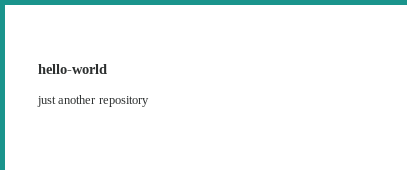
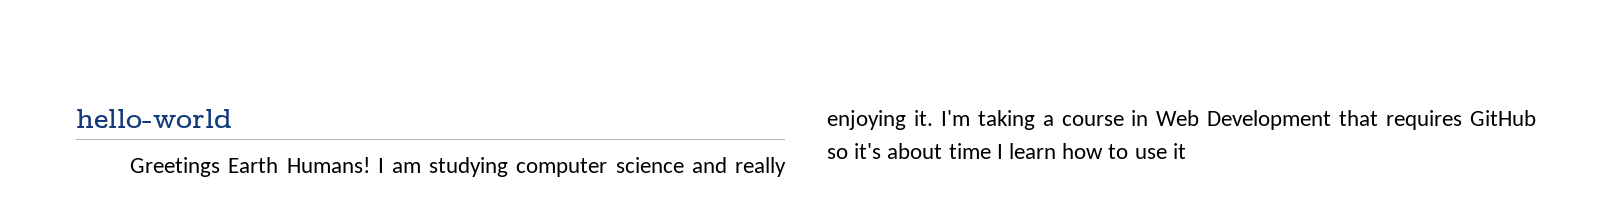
- just another repository
+ Greetings Earth Humans! I am studying computer science and really enjoying it. I'm taking a course in Web Development that requires GitHub so it's about time I learn how to use it

